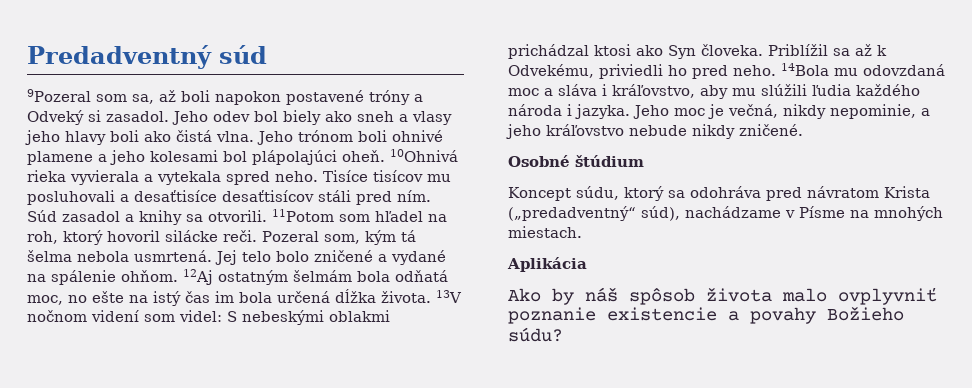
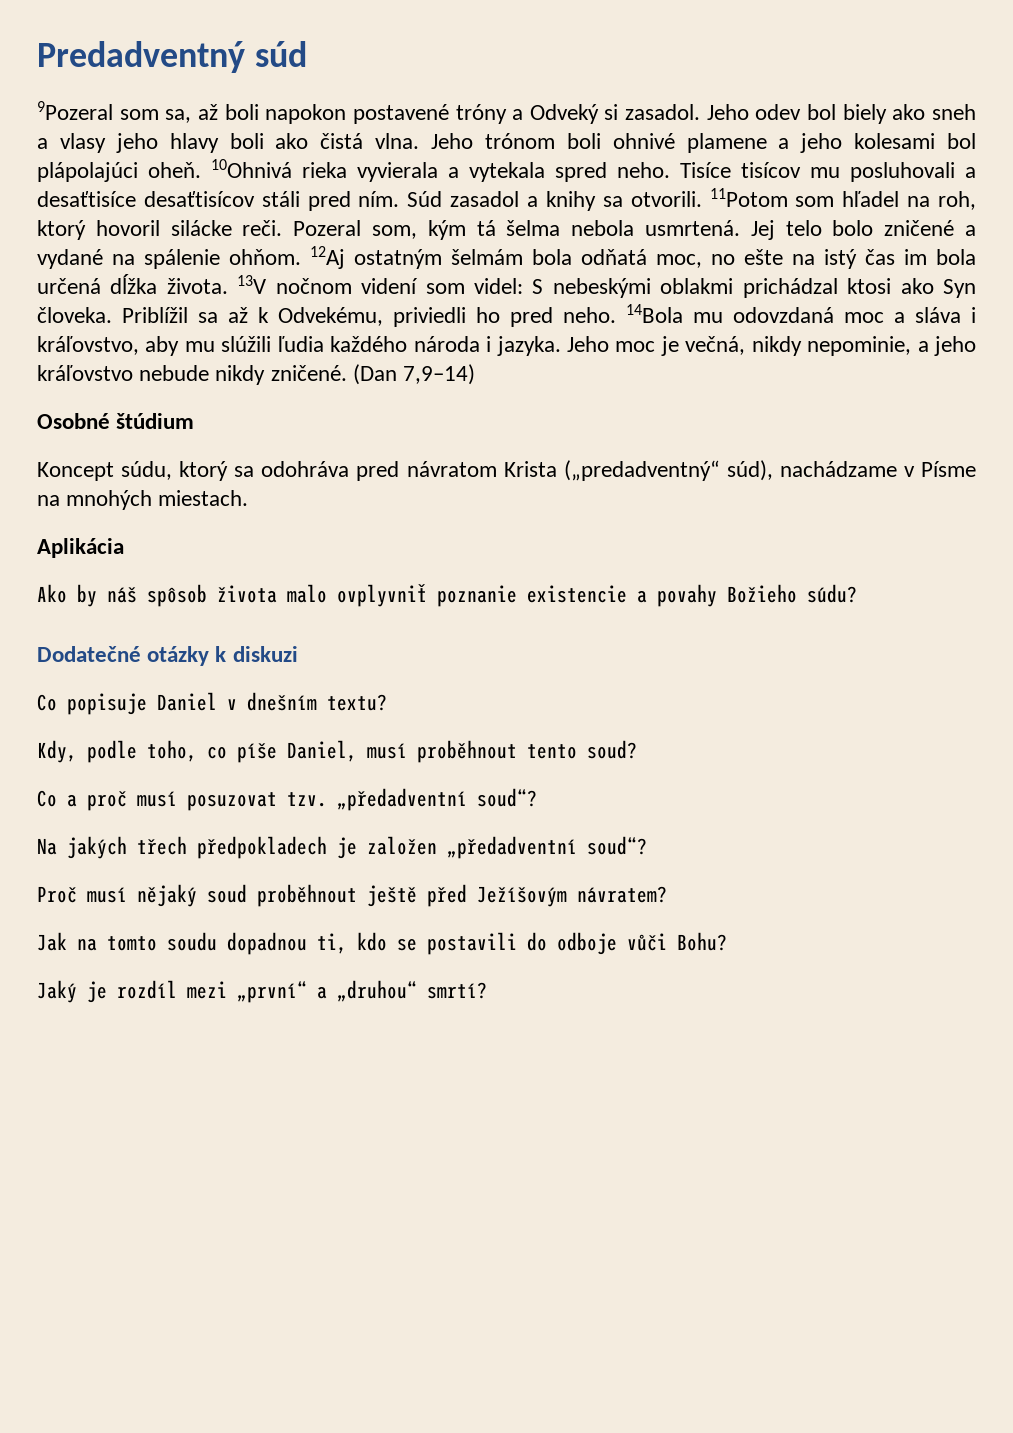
+ (Dan 7,9–14)
+ Dodatečné otázky k diskuzi
+ Co popisuje Daniel v dnešním textu?
+ Kdy, podle toho, co píše Daniel, musí proběhnout tento soud?
+ Co a proč musí posuzovat tzv. „předadventní soud“?
+ Na jakých třech předpokladech je založen „předadventní soud“?
+ Proč musí nějaký soud proběhnout ještě před Ježíšovým návratem?
+ Jak na tomto soudu dopadnou ti, kdo se postavili do odboje vůči Bohu?
+ Jaký je rozdíl mezi „první“ a „druhou“ smrtí?

